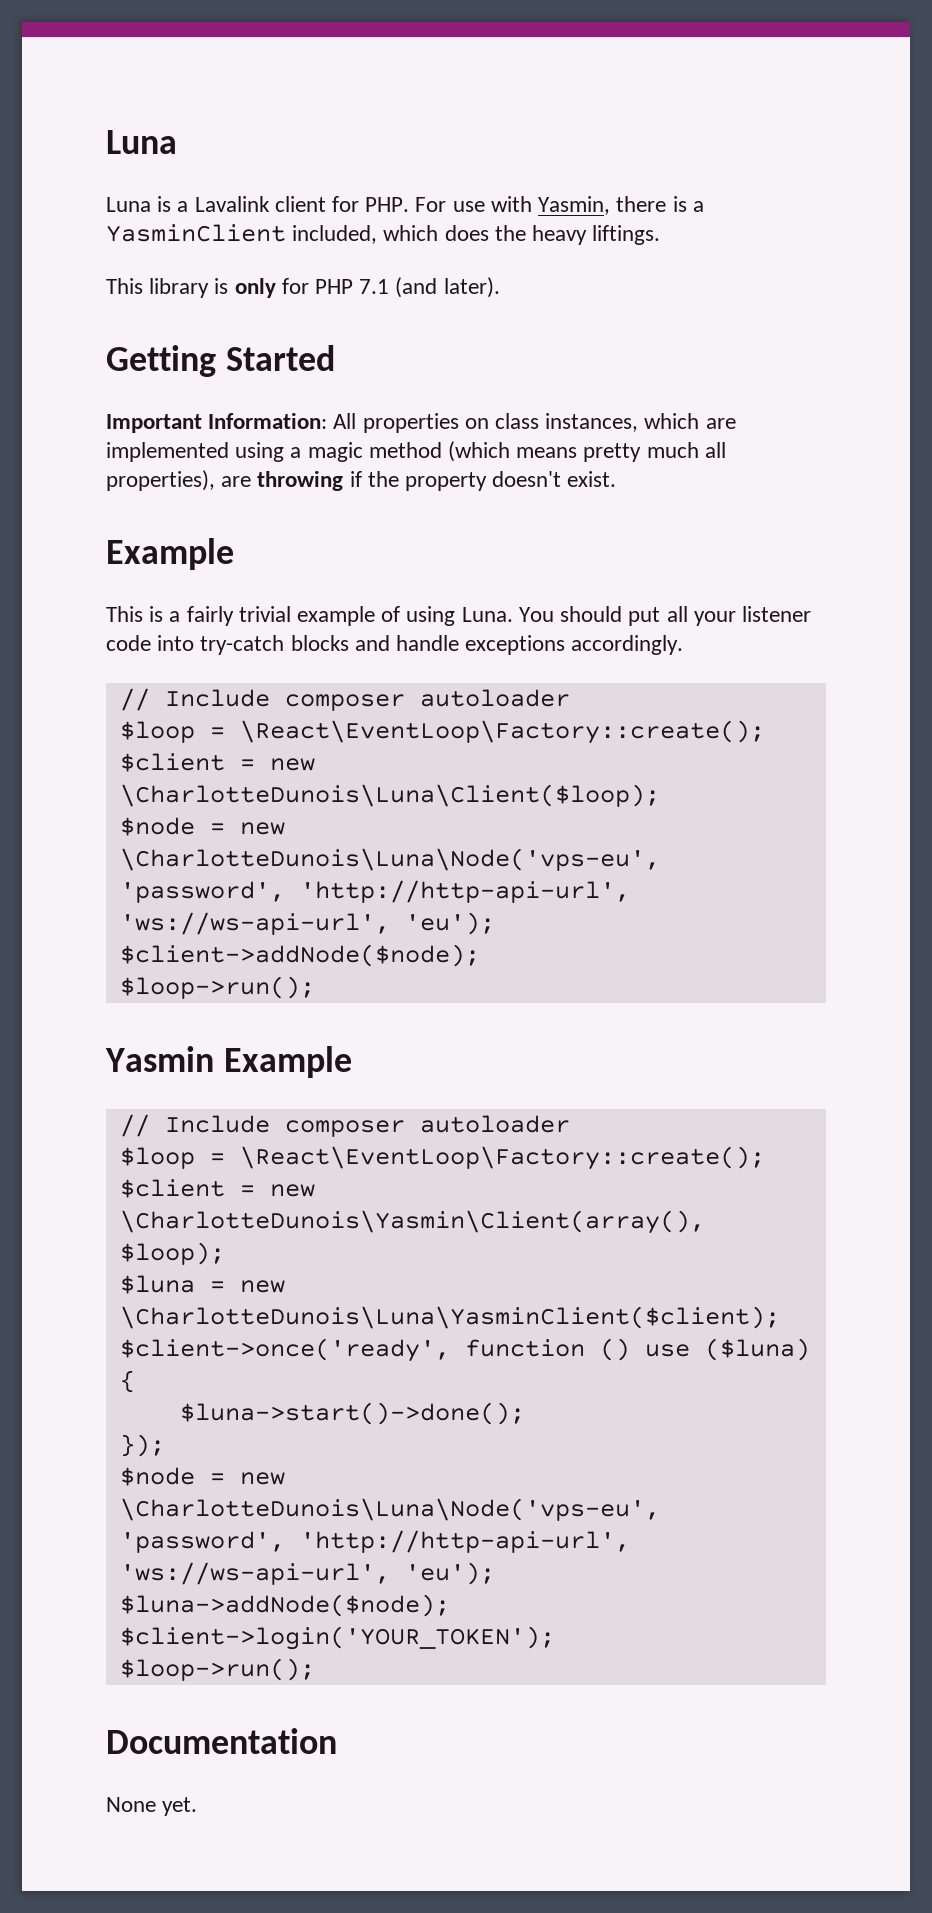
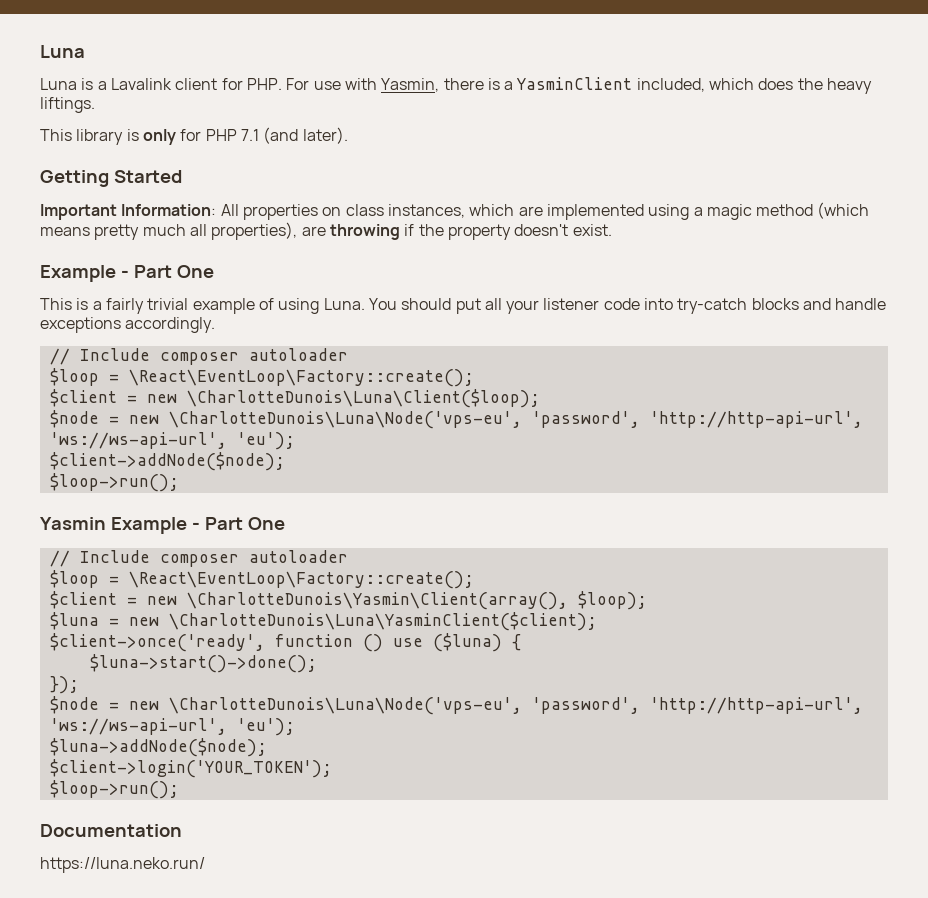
  Important Information: All properties on class instances, which are implemented using a magic method (which means pretty much all properties), are throwing if the property doesn't exist.
- Example
+ Example - Part One
- Yasmin Example
+ Yasmin Example - Part One
- None yet.
+ https://luna.neko.run/

